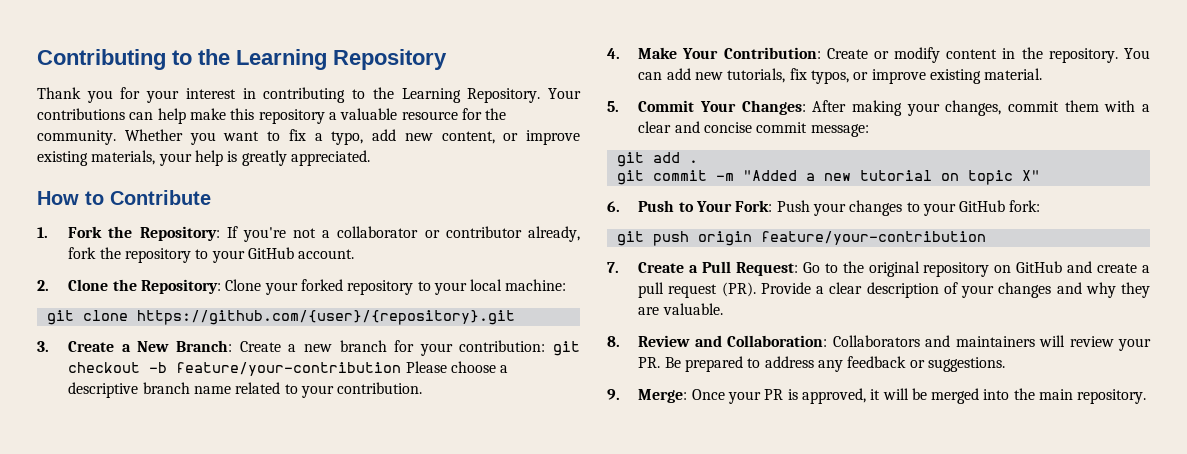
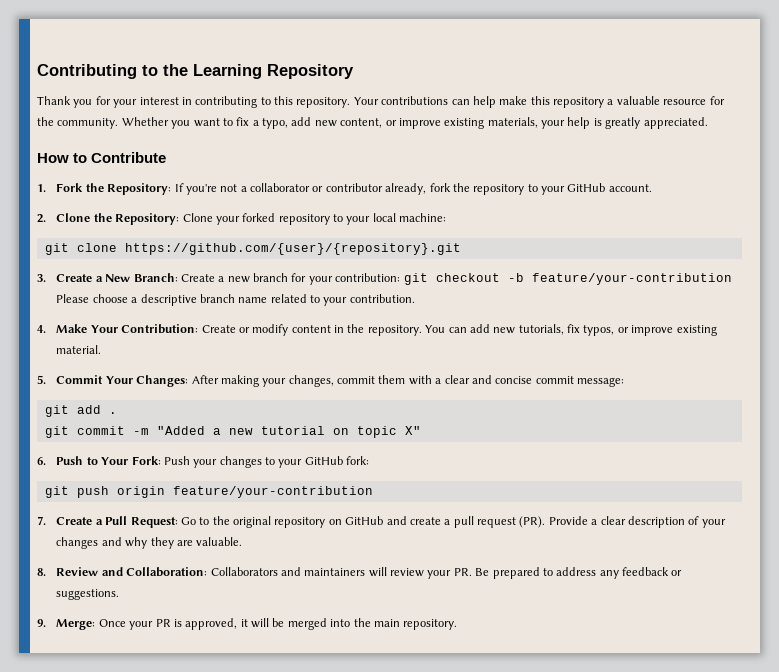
- Thank you for your interest in contributing to the Learning Repository.
+ Thank you for your interest in contributing to this repository.

